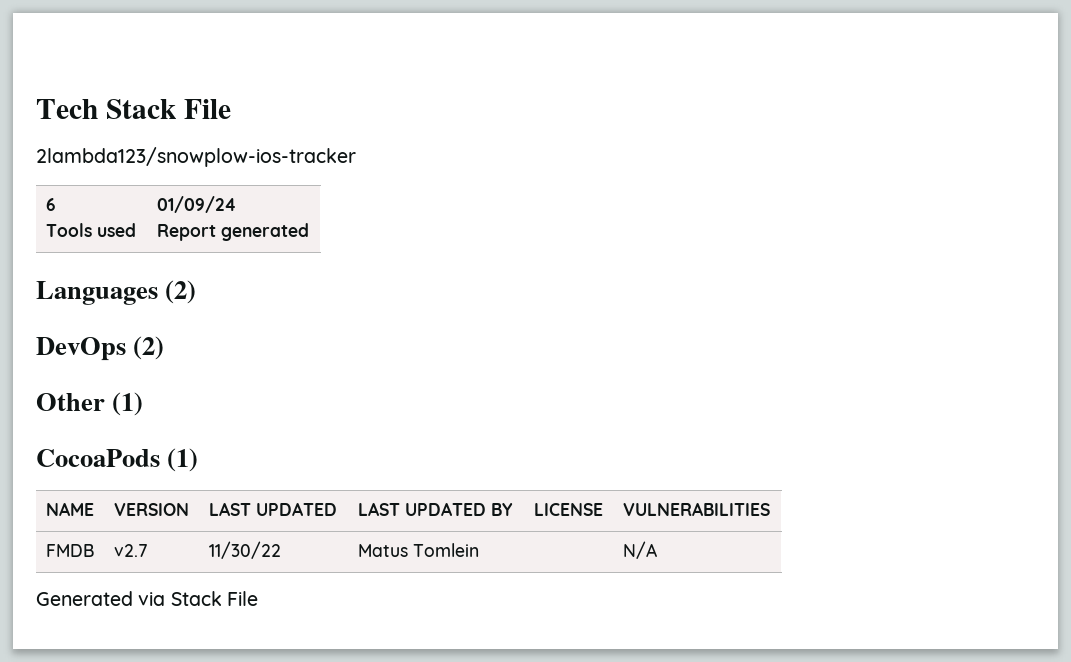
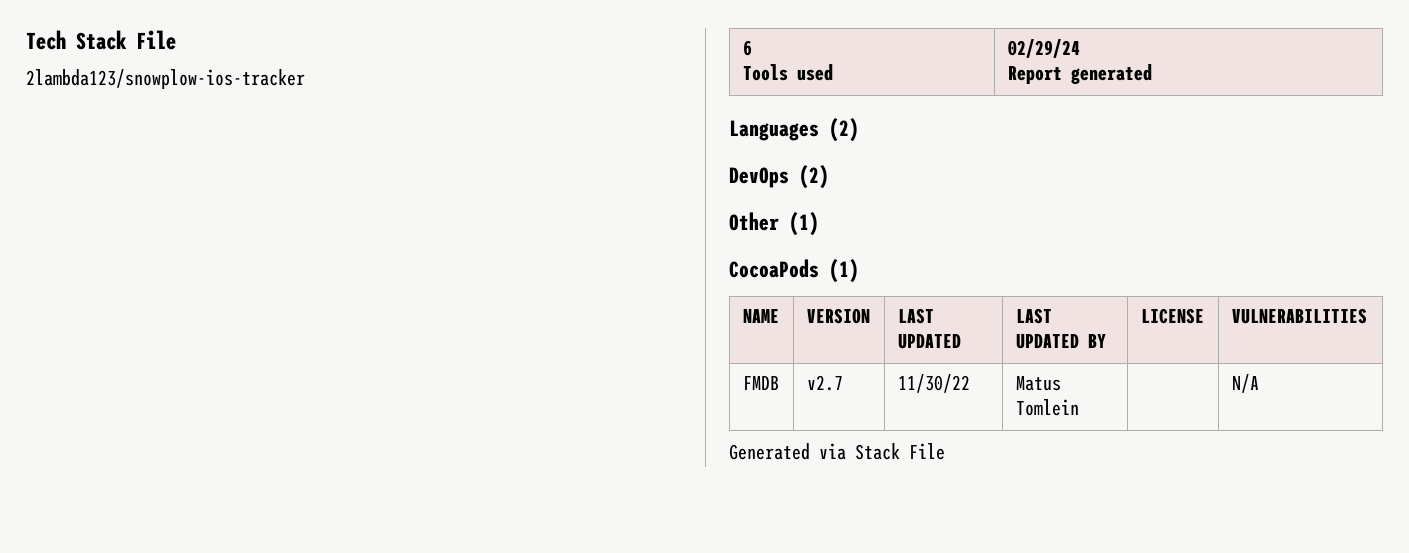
  6
- Tools used | 01/09/24
+ Tools used | 02/29/24

